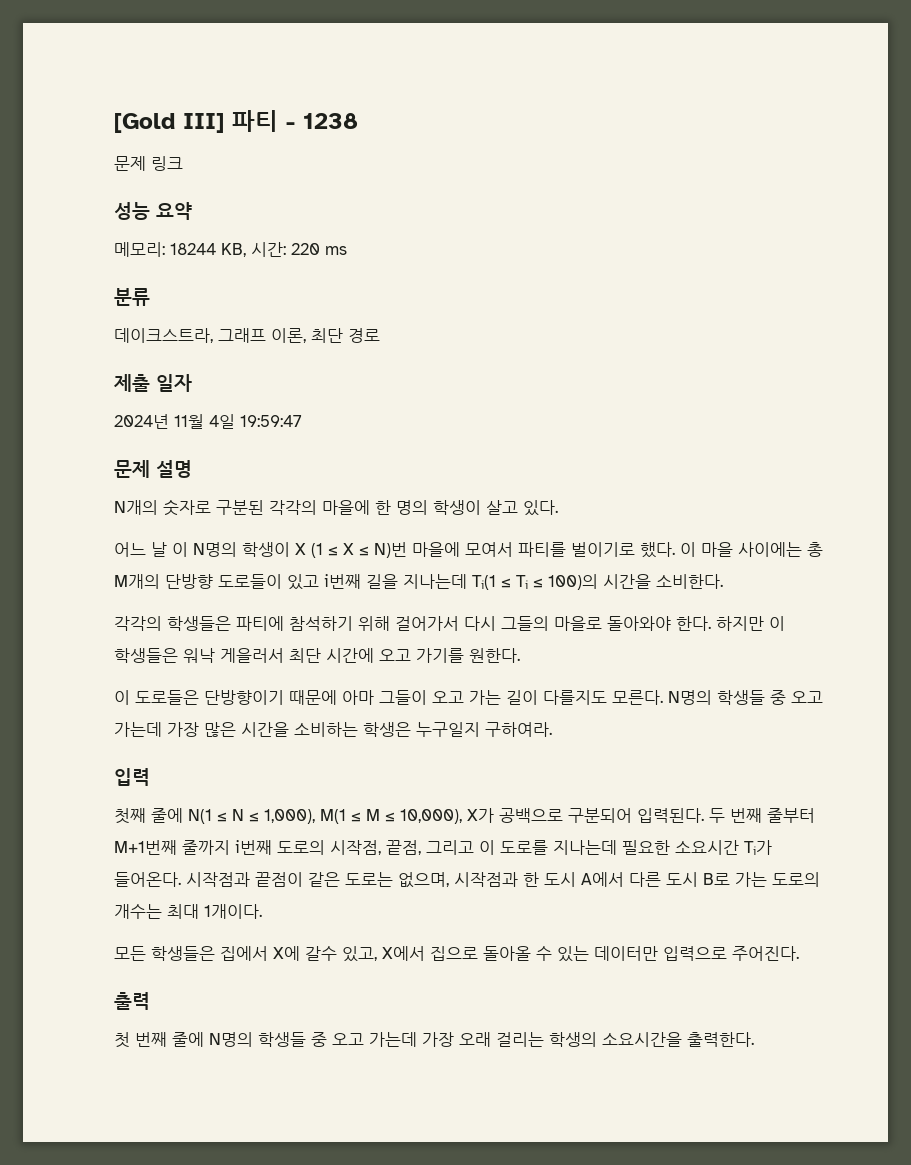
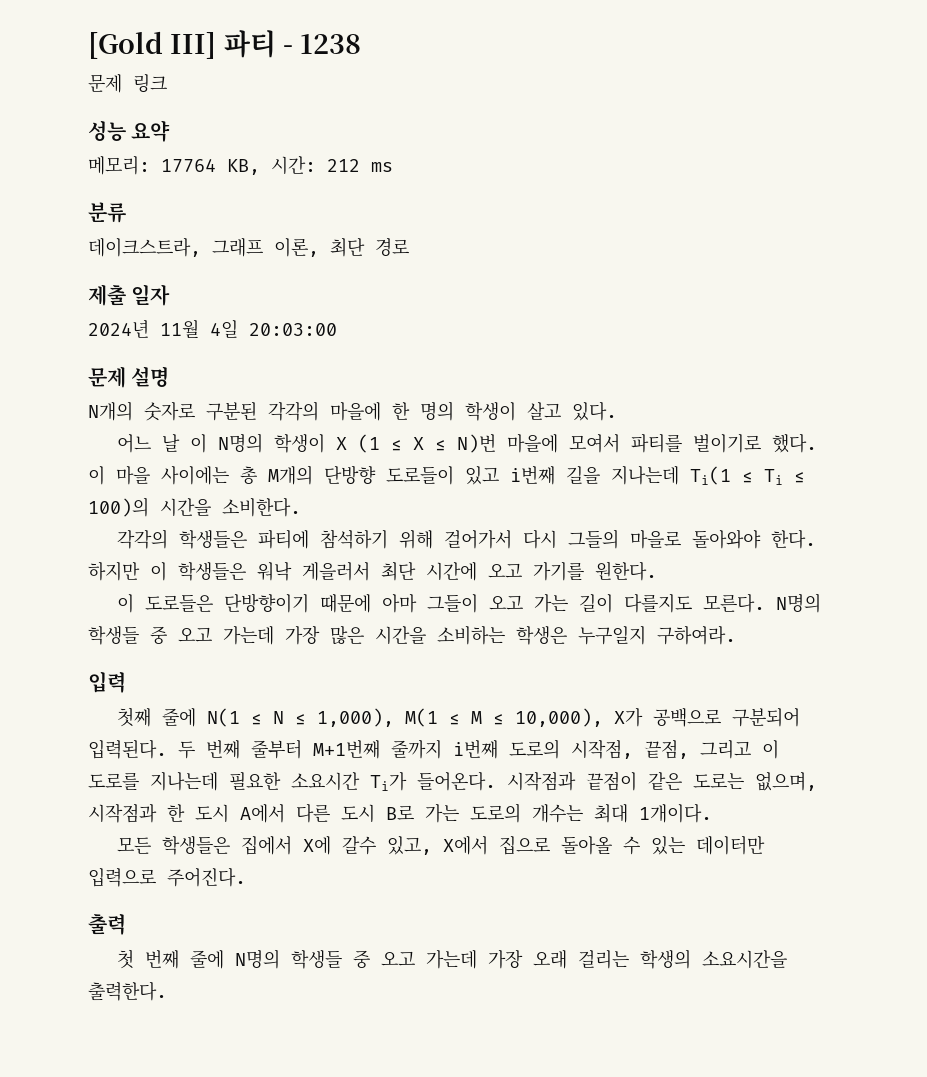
- 메모리: 18244 KB, 시간: 220 ms
+ 메모리: 17764 KB, 시간: 212 ms
- 2024년 11월 4일 19:59:47
+ 2024년 11월 4일 20:03:00

